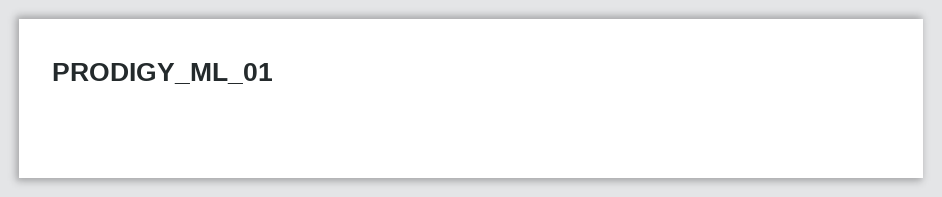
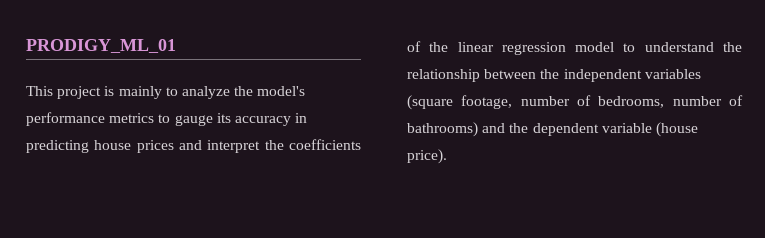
+ This project is mainly to analyze the model's performance metrics to gauge its accuracy in predicting house prices and interpret the coefficients of the linear regression model to understand the relationship between the independent variables (square footage, number of bedrooms, number of bathrooms) and the dependent variable (house price).

